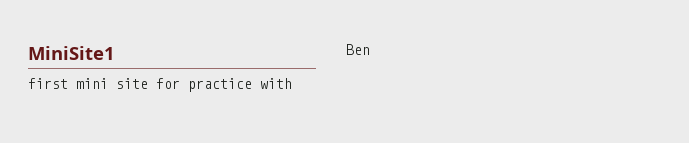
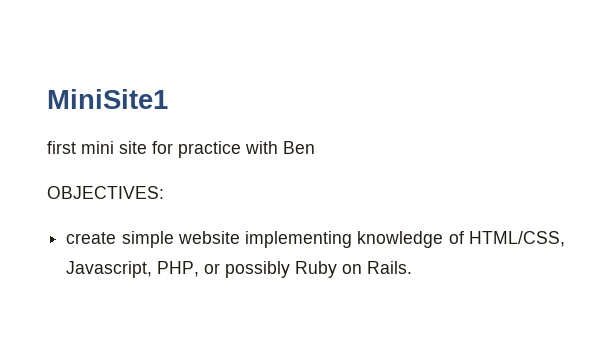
+ OBJECTIVES:
+ create simple website implementing knowledge of HTML/CSS, Javascript, PHP, or possibly Ruby on Rails.

